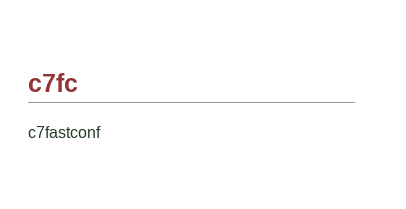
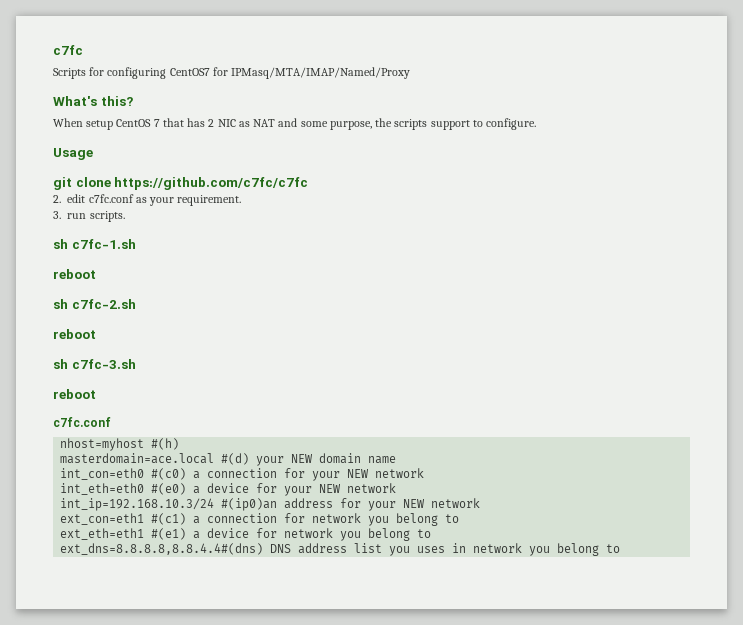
- c7fastconf
+ Scripts for configuring CentOS7 for IPMasq/MTA/IMAP/Named/Proxy
+ What's this?
+ When setup CentOS 7 that has 2 NIC as NAT and some purpose, the scripts support to configure.
+ Usage
+ git clone https://github.com/c7fc/c7fc
+ 2. edit c7fc.conf as your requirement.
+ 3. run scripts.
+ sh c7fc-1.sh
+ reboot
+ sh c7fc-2.sh
+ reboot
+ sh c7fc-3.sh
+ reboot
+ c7fc.conf
+ nhost=myhost #(h)
+ masterdomain=ace.local #(d) your NEW domain name
+ int_con=eth0 #(c0) a connection for your NEW network
+ int_eth=eth0 #(e0) a device for your NEW network
+ int_ip=192.168.10.3/24 #(ip0)an address for your NEW network
+ ext_con=eth1 #(c1) a connection for network you belong to
+ ext_eth=eth1 #(e1) a device for network you belong to
+ ext_dns=8.8.8.8,8.8.4.4#(dns) DNS address list you uses in network you belong to

